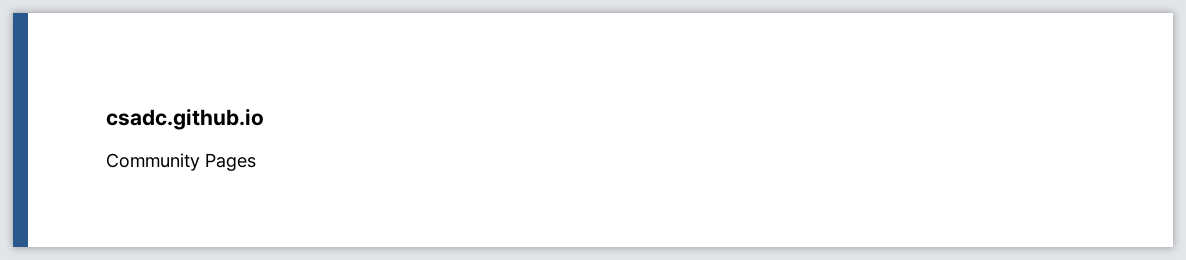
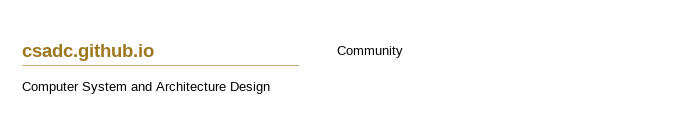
- Community Pages
+ Computer System and Architecture Design Community

